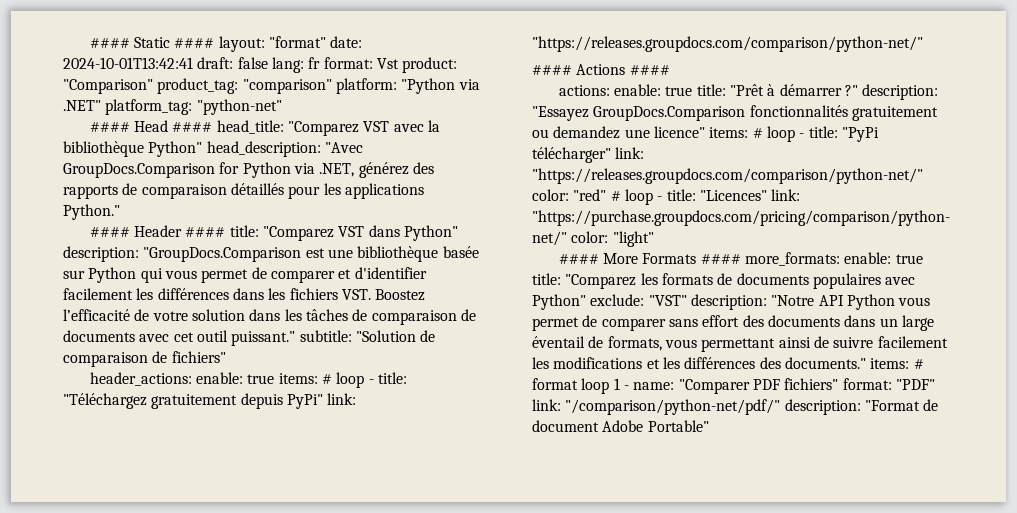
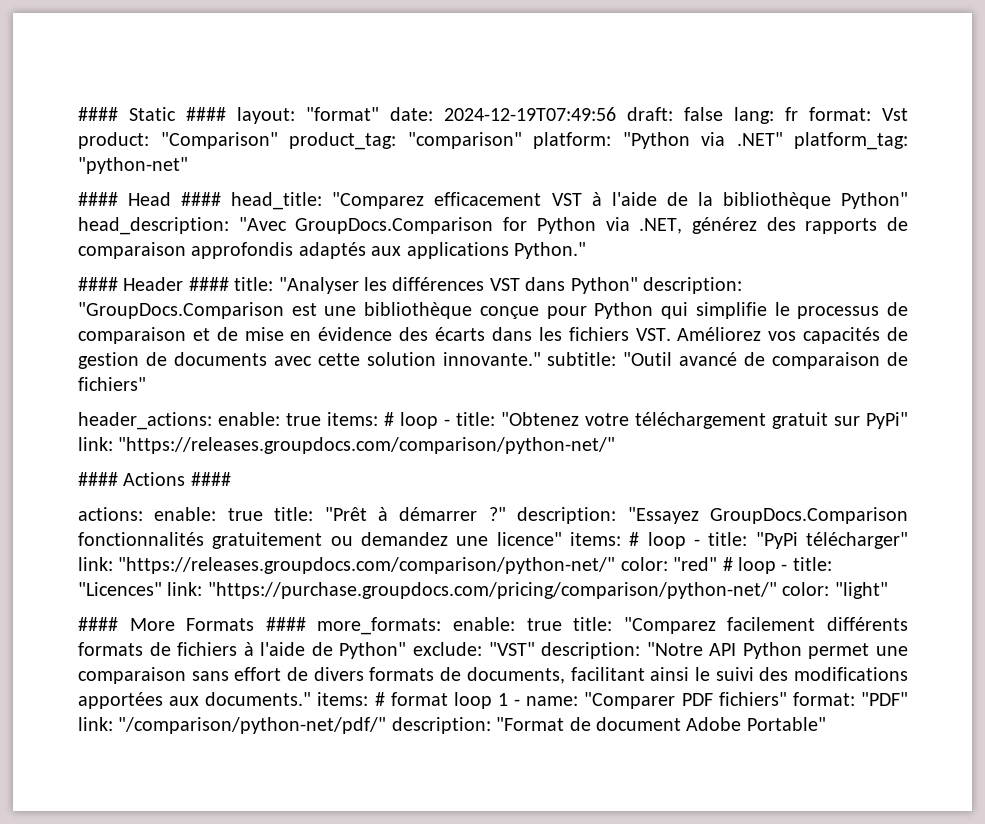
- #### Static #### layout: "format" date: 2024-10-01T13:42:41 draft: false lang: fr format: Vst product: "Comparison" product_tag: "comparison" platform: "Python via .NET" platform_tag: "python-net"
+ #### Static #### layout: "format" date: 2024-12-19T07:49:56 draft: false lang: fr format: Vst product: "Comparison" product_tag: "comparison" platform: "Python via .NET" platform_tag: "python-net"
- #### Head #### head_title: "Comparez VST avec la bibliothèque Python" head_description: "Avec GroupDocs.Comparison for Python via .NET, générez des rapports de comparaison détaillés pour les applications Python."
+ #### Head #### head_title: "Comparez efficacement VST à l'aide de la bibliothèque Python" head_description: "Avec GroupDocs.Comparison for Python via .NET, générez des rapports de comparaison approfondis adaptés aux applications Python."
- #### Header #### title: "Comparez VST dans Python" description: "GroupDocs.Comparison est une bibliothèque basée sur Python qui vous permet de comparer et d'identifier facilement les différences dans les fichiers VST. Boostez l’efficacité de votre solution dans les tâches de comparaison de documents avec cet outil puissant." subtitle: "Solution de comparaison de fichiers"
+ #### Header #### title: "Analyser les différences VST dans Python" description: "GroupDocs.Comparison est une bibliothèque conçue pour Python qui simplifie le processus de comparaison et de mise en évidence des écarts dans les fichiers VST. Améliorez vos capacités de gestion de documents avec cette solution innovante." subtitle: "Outil avancé de comparaison de fichiers"
- header_actions: enable: true items: # loop - title: "Téléchargez gratuitement depuis PyPi" link: "https://releases.groupdocs.com/comparison/python-net/"
+ header_actions: enable: true items: # loop - title: "Obtenez votre téléchargement gratuit sur PyPi" link: "https://releases.groupdocs.com/comparison/python-net/"
- #### More Formats #### more_formats: enable: true title: "Comparez les formats de documents populaires avec Python" exclude: "VST" description: "Notre API Python vous permet de comparer sans effort des documents dans un large éventail de formats, vous permettant ainsi de suivre facilement les modifications et les différences des documents." items: # format loop 1 - name: "Comparer PDF fichiers" format: "PDF" link: "/comparison/python-net/pdf/" description: "Format de document Adobe Portable"
+ #### More Formats #### more_formats: enable: true title: "Comparez facilement différents formats de fichiers à l'aide de Python" exclude: "VST" description: "Notre API Python permet une comparaison sans effort de divers formats de documents, facilitant ainsi le suivi des modifications apportées aux documents." items: # format loop 1 - name: "Comparer PDF fichiers" format: "PDF" link: "/comparison/python-net/pdf/" description: "Format de document Adobe Portable"

